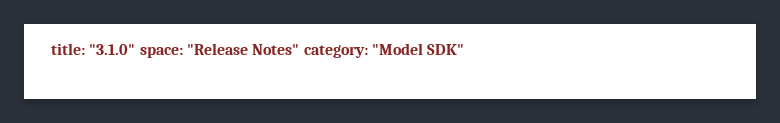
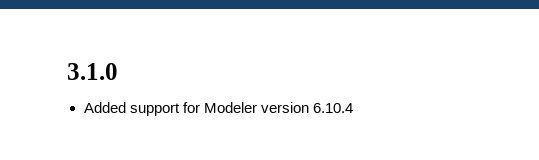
- title: "3.1.0" space: "Release Notes" category: "Model SDK"
+ 3.1.0
+ Added support for Modeler version 6.10.4

